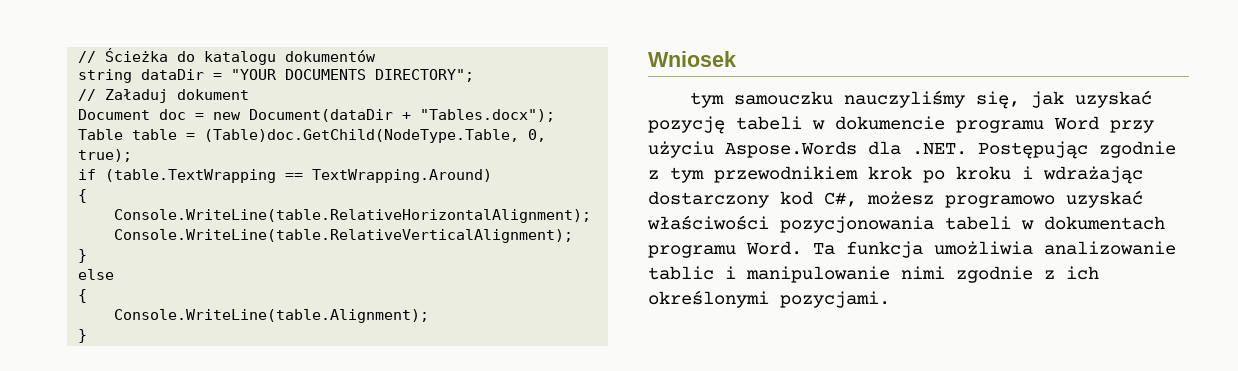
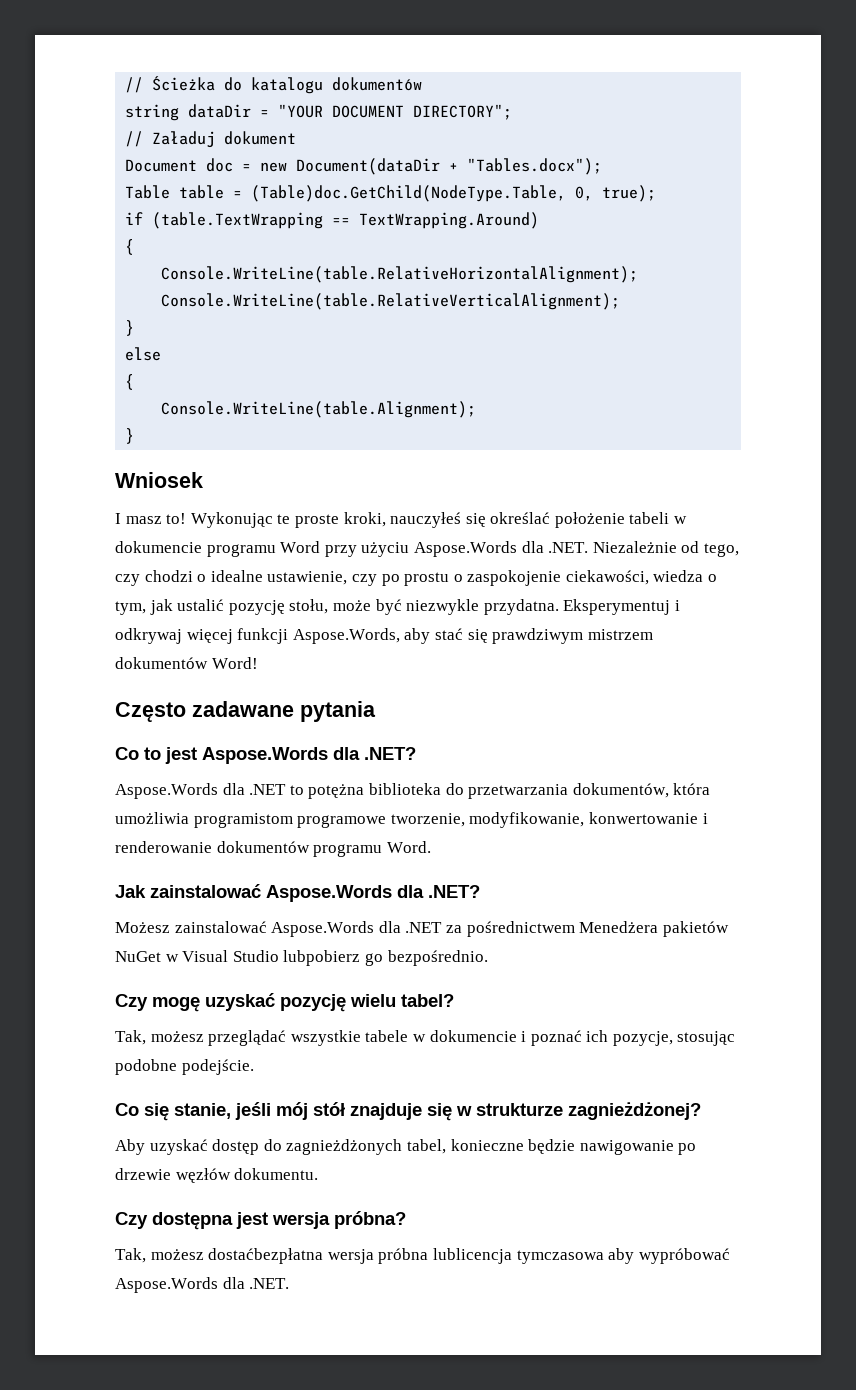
- string dataDir = "YOUR DOCUMENTS DIRECTORY";
+ string dataDir = "YOUR DOCUMENT DIRECTORY";
- tym samouczku nauczyliśmy się, jak uzyskać pozycję tabeli w dokumencie programu Word przy użyciu Aspose.Words dla .NET. Postępując zgodnie z tym przewodnikiem krok po kroku i wdrażając dostarczony kod C#, możesz programowo uzyskać właściwości pozycjonowania tabeli w dokumentach programu Word. Ta funkcja umożliwia analizowanie tablic i manipulowanie nimi zgodnie z ich określonymi pozycjami.
+ I masz to! Wykonując te proste kroki, nauczyłeś się określać położenie tabeli w dokumencie programu Word przy użyciu Aspose.Words dla .NET. Niezależnie od tego, czy chodzi o idealne ustawienie, czy po prostu o zaspokojenie ciekawości, wiedza o tym, jak ustalić pozycję stołu, może być niezwykle przydatna. Eksperymentuj i odkrywaj więcej funkcji Aspose.Words, aby stać się prawdziwym mistrzem dokumentów Word!
+ Często zadawane pytania
+ Co to jest Aspose.Words dla .NET?
+ Aspose.Words dla .NET to potężna biblioteka do przetwarzania dokumentów, która umożliwia programistom programowe tworzenie, modyfikowanie, konwertowanie i renderowanie dokumentów programu Word.
+ Jak zainstalować Aspose.Words dla .NET?
+ Możesz zainstalować Aspose.Words dla .NET za pośrednictwem Menedżera pakietów NuGet w Visual Studio lubpobierz go bezpośrednio.
+ Czy mogę uzyskać pozycję wielu tabel?
+ Tak, możesz przeglądać wszystkie tabele w dokumencie i poznać ich pozycje, stosując podobne podejście.
+ Co się stanie, jeśli mój stół znajduje się w strukturze zagnieżdżonej?
+ Aby uzyskać dostęp do zagnieżdżonych tabel, konieczne będzie nawigowanie po drzewie węzłów dokumentu.
+ Czy dostępna jest wersja próbna?
+ Tak, możesz dostaćbezpłatna wersja próbna lublicencja tymczasowa aby wypróbować Aspose.Words dla .NET.

